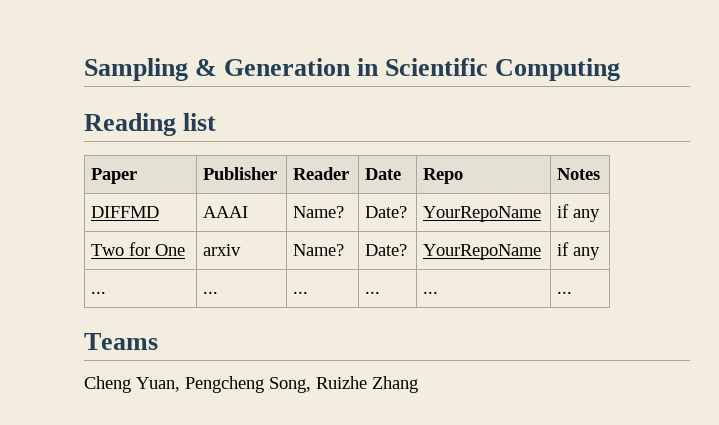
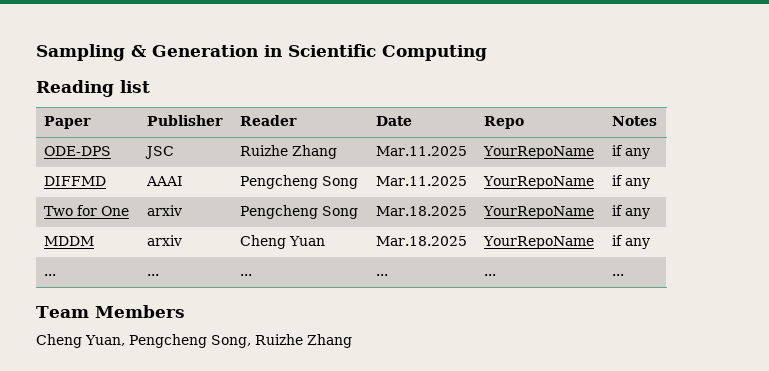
+ ODE-DPS | JSC | Ruizhe Zhang | Mar.11.2025 | YourRepoName | if any
- DIFFMD | AAAI | Name? | Date? | YourRepoName | if any
+ DIFFMD | AAAI | Pengcheng Song | Mar.11.2025 | YourRepoName | if any
- Two for One | arxiv | Name? | Date? | YourRepoName | if any
+ Two for One | arxiv | Pengcheng Song | Mar.18.2025 | YourRepoName | if any
+ MDDM | arxiv | Cheng Yuan | Mar.18.2025 | YourRepoName | if any
- Teams
+ Team Members

